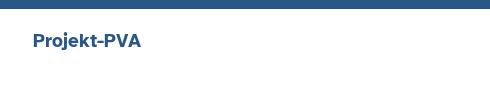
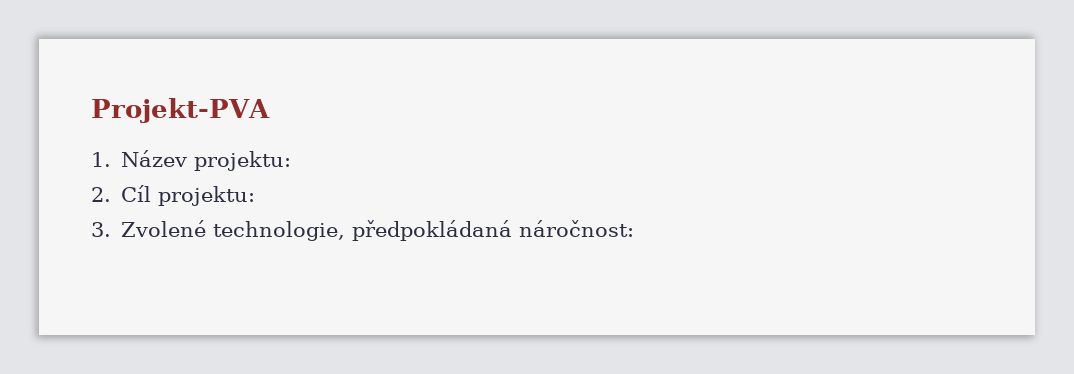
+ 1. Název projektu:
+ 2. Cíl projektu:
+ 3. Zvolené technologie, předpokládaná náročnost:

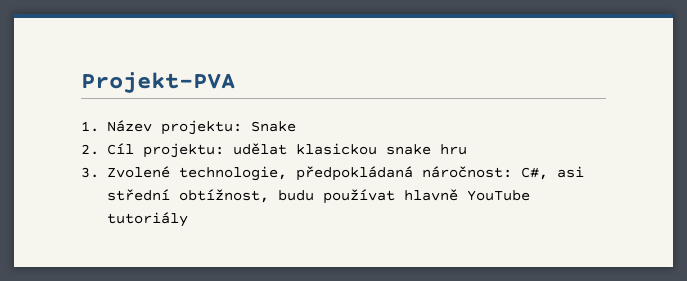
- 1. Název projektu:
+ 1. Název projektu: Snake
- 2. Cíl projektu:
+ 2. Cíl projektu: udělat klasickou snake hru
- 3. Zvolené technologie, předpokládaná náročnost:
+ 3. Zvolené technologie, předpokládaná náročnost: C#, asi střední obtížnost, budu používat hlavně YouTube tutoriály

